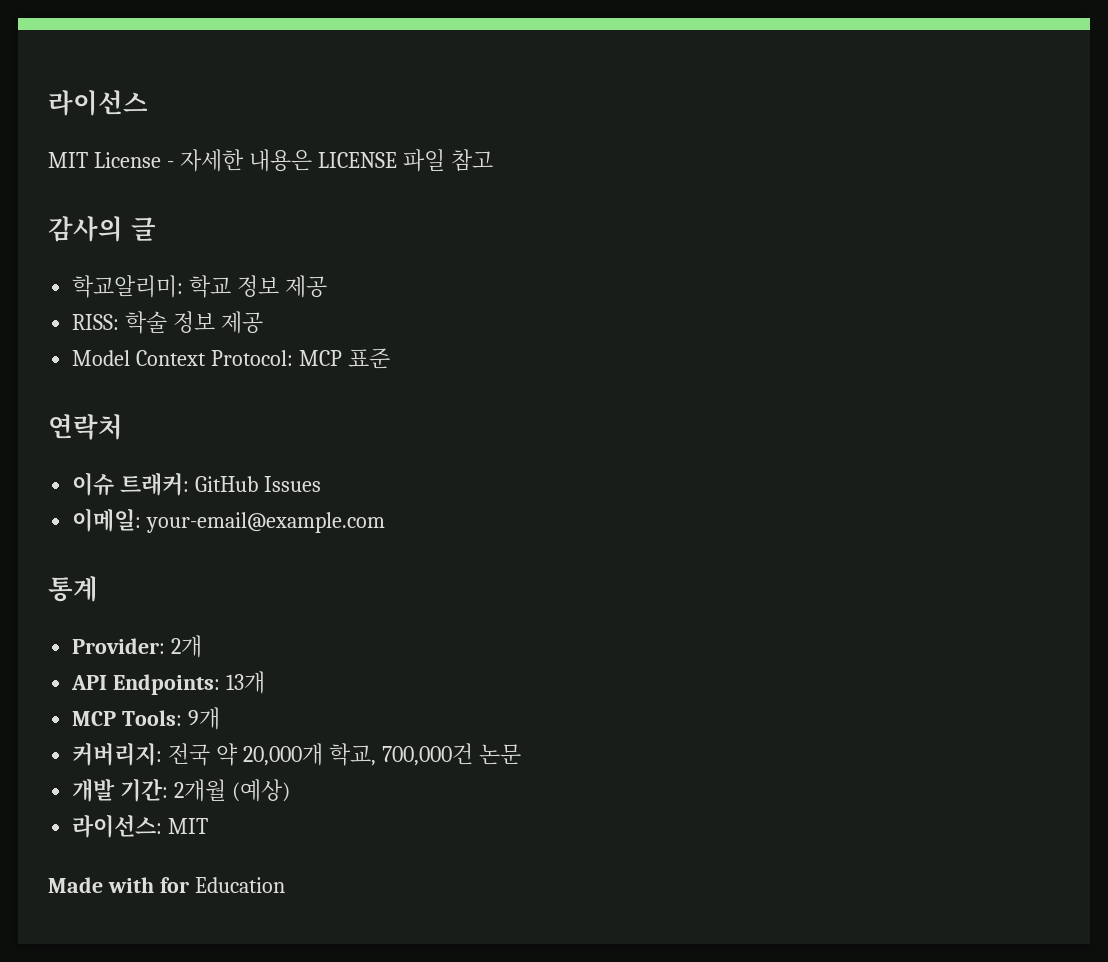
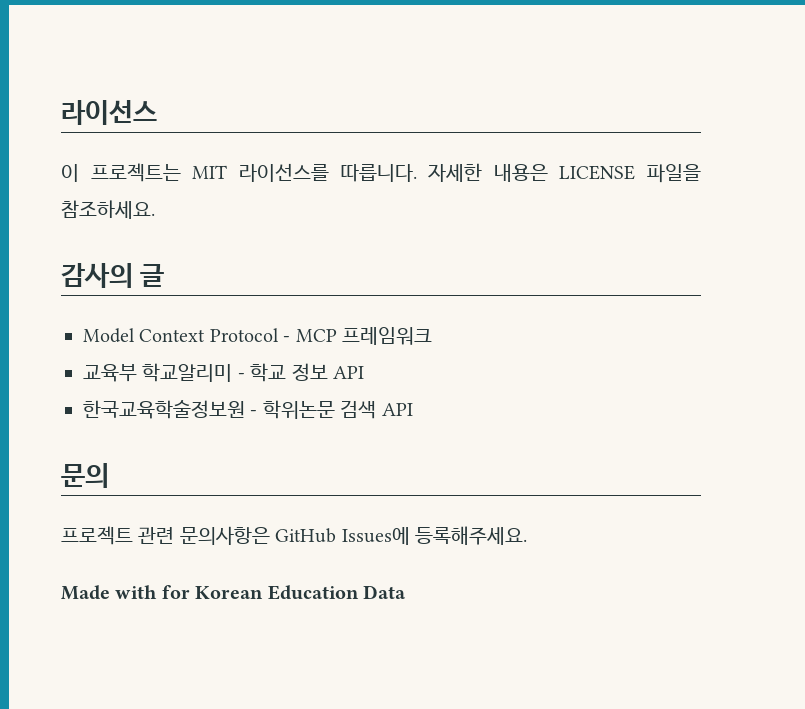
- MIT License - 자세한 내용은 LICENSE 파일 참고
+ 이 프로젝트는 MIT 라이선스를 따릅니다. 자세한 내용은 LICENSE 파일을 참조하세요.
- 학교알리미: 학교 정보 제공
- RISS: 학술 정보 제공
- Model Context Protocol: MCP 표준
- 연락처
- 이슈 트래커: GitHub Issues
- 이메일: your-email@example.com
- 통계
- Provider: 2개
- API Endpoints: 13개
- MCP Tools: 9개
- 커버리지: 전국 약 20,000개 학교, 700,000건 논문
- 개발 기간: 2개월 (예상)
- 라이선스: MIT
+ Model Context Protocol - MCP 프레임워크
+ 교육부 학교알리미 - 학교 정보 API
+ 한국교육학술정보원 - 학위논문 검색 API
+ 문의
+ 프로젝트 관련 문의사항은 GitHub Issues에 등록해주세요.
- Made with for Education
+ Made with for Korean Education Data

